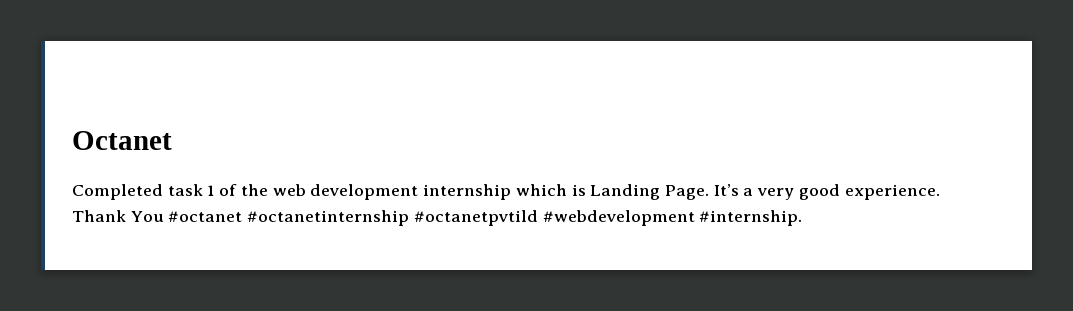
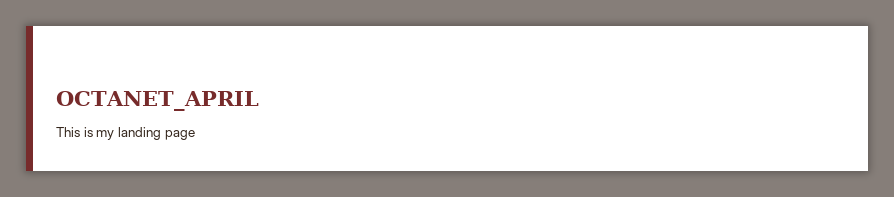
- Octanet
- Completed task 1 of the web development internship which is Landing Page. It’s a very good experience. Thank You #octanet #octanetinternship #octanetpvtild #webdevelopment #internship.
+ OCTANET_APRIL
+ This is my landing page

